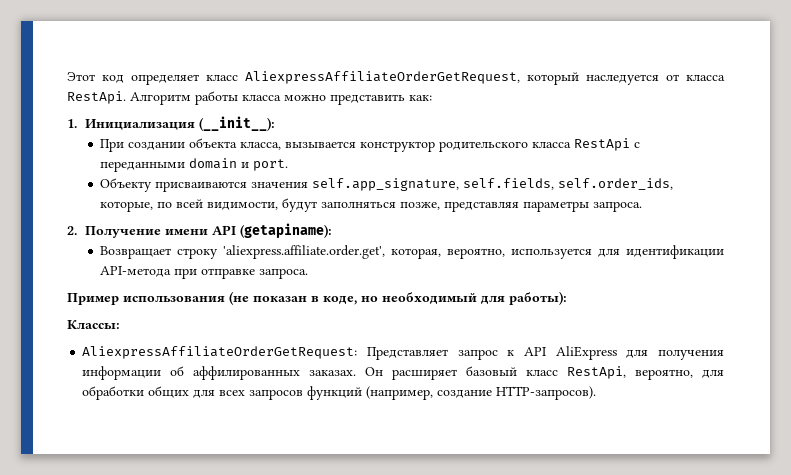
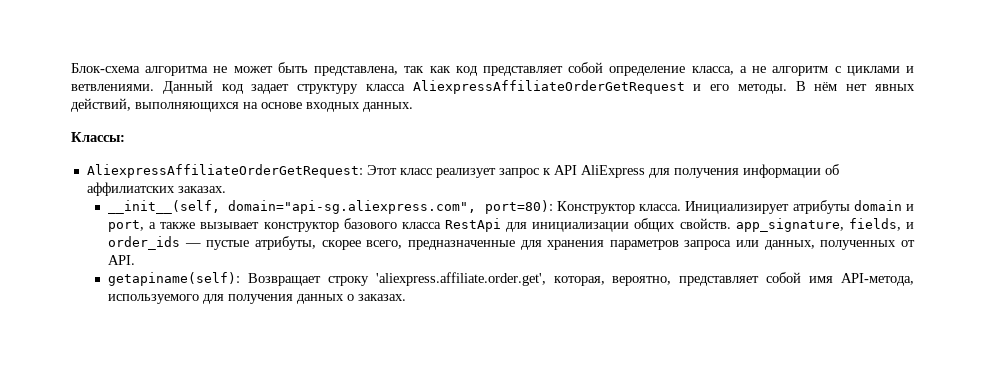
- Этот код определяет класс AliexpressAffiliateOrderGetRequest, который наследуется от класса RestApi. Алгоритм работы класса можно представить как:
- 1. Инициализация (__init__):
- При создании объекта класса, вызывается конструктор родительского класса RestApi с переданными domain и port.
- Объекту присваиваются значения self.app_signature, self.fields, self.order_ids, которые, по всей видимости, будут заполняться позже, представляя параметры запроса.
- 2. Получение имени API (getapiname):
- Возвращает строку 'aliexpress.affiliate.order.get', которая, вероятно, используется для идентификации API-метода при отправке запроса.
- Пример использования (не показан в коде, но необходимый для работы):
+ Блок-схема алгоритма не может быть представлена, так как код представляет собой определение класса, а не алгоритм с циклами и ветвлениями. Данный код задает структуру класса AliexpressAffiliateOrderGetRequest и его методы. В нём нет явных действий, выполняющихся на основе входных данных.
- AliexpressAffiliateOrderGetRequest: Представляет запрос к API AliExpress для получения информации об аффилированных заказах. Он расширяет базовый класс RestApi, вероятно, для обработки общих для всех запросов функций (например, создание HTTP-запросов).
+ AliexpressAffiliateOrderGetRequest: Этот класс реализует запрос к API AliExpress для получения информации об аффилиатских заказах.
+ __init__(self, domain="api-sg.aliexpress.com", port=80): Конструктор класса. Инициализирует атрибуты domain и port, а также вызывает конструктор базового класса RestApi для инициализации общих свойств. app_signature, fields, и order_ids — пустые атрибуты, скорее всего, предназначенные для хранения параметров запроса или данных, полученных от API.
+ getapiname(self): Возвращает строку 'aliexpress.affiliate.order.get', которая, вероятно, представляет собой имя API-метода, используемого для получения данных о заказах.

